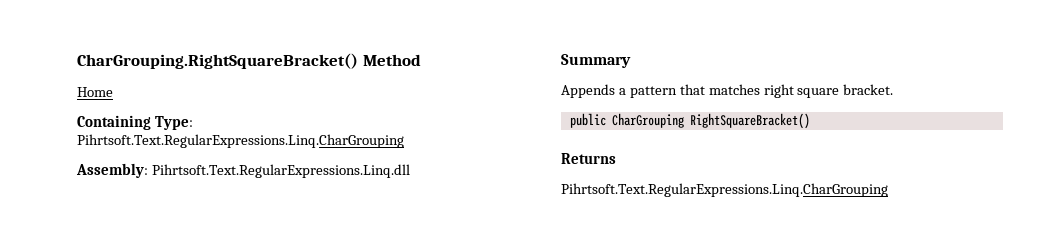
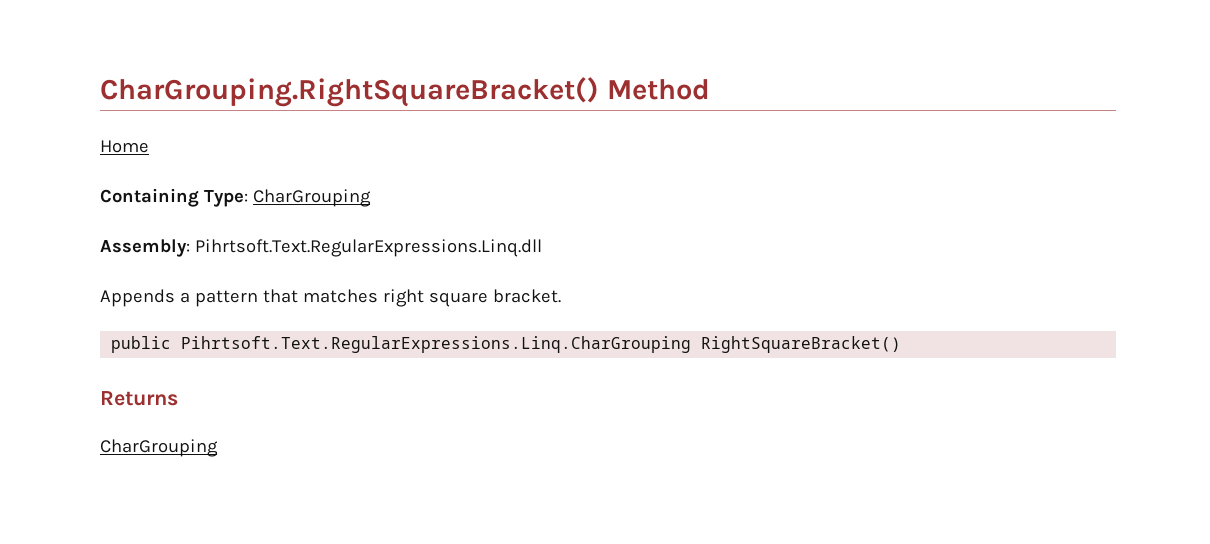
- Containing Type: Pihrtsoft.Text.RegularExpressions.Linq.CharGrouping
+ Containing Type: CharGrouping
- Summary
- public CharGrouping RightSquareBracket()
+ public Pihrtsoft.Text.RegularExpressions.Linq.CharGrouping RightSquareBracket()
  Returns
- Pihrtsoft.Text.RegularExpressions.Linq.CharGrouping
+ CharGrouping

